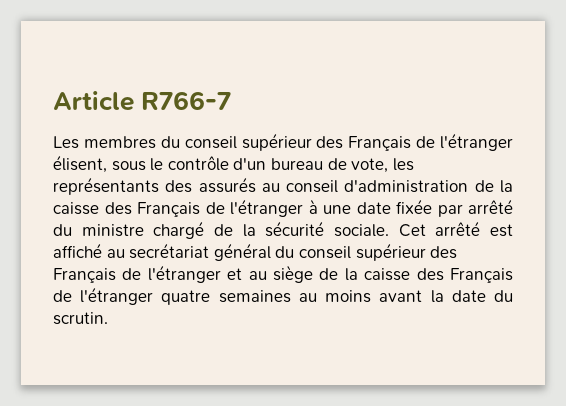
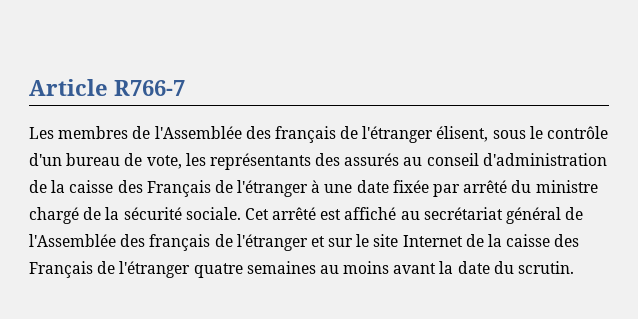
- Les membres du conseil supérieur des Français de l'étranger élisent, sous le contrôle d'un bureau de vote, les représentants des assurés au conseil d'administration de la caisse des Français de l'étranger à une date fixée par arrêté du ministre chargé de la sécurité sociale.
+ Les membres de l'Assemblée des français de l'étranger élisent, sous le contrôle d'un bureau de vote, les représentants des assurés au conseil d'administration de la caisse des Français de l'étranger à une date fixée par arrêté du ministre chargé de la sécurité sociale.
- Cet arrêté est affiché au secrétariat général du conseil supérieur des Français de l'étranger et au siège de la caisse des Français de l'étranger quatre semaines au moins avant la date du scrutin.
+ Cet arrêté est affiché au secrétariat général de l'Assemblée des français de l'étranger et sur le site Internet de la caisse des Français de l'étranger quatre semaines au moins avant la date du scrutin.

